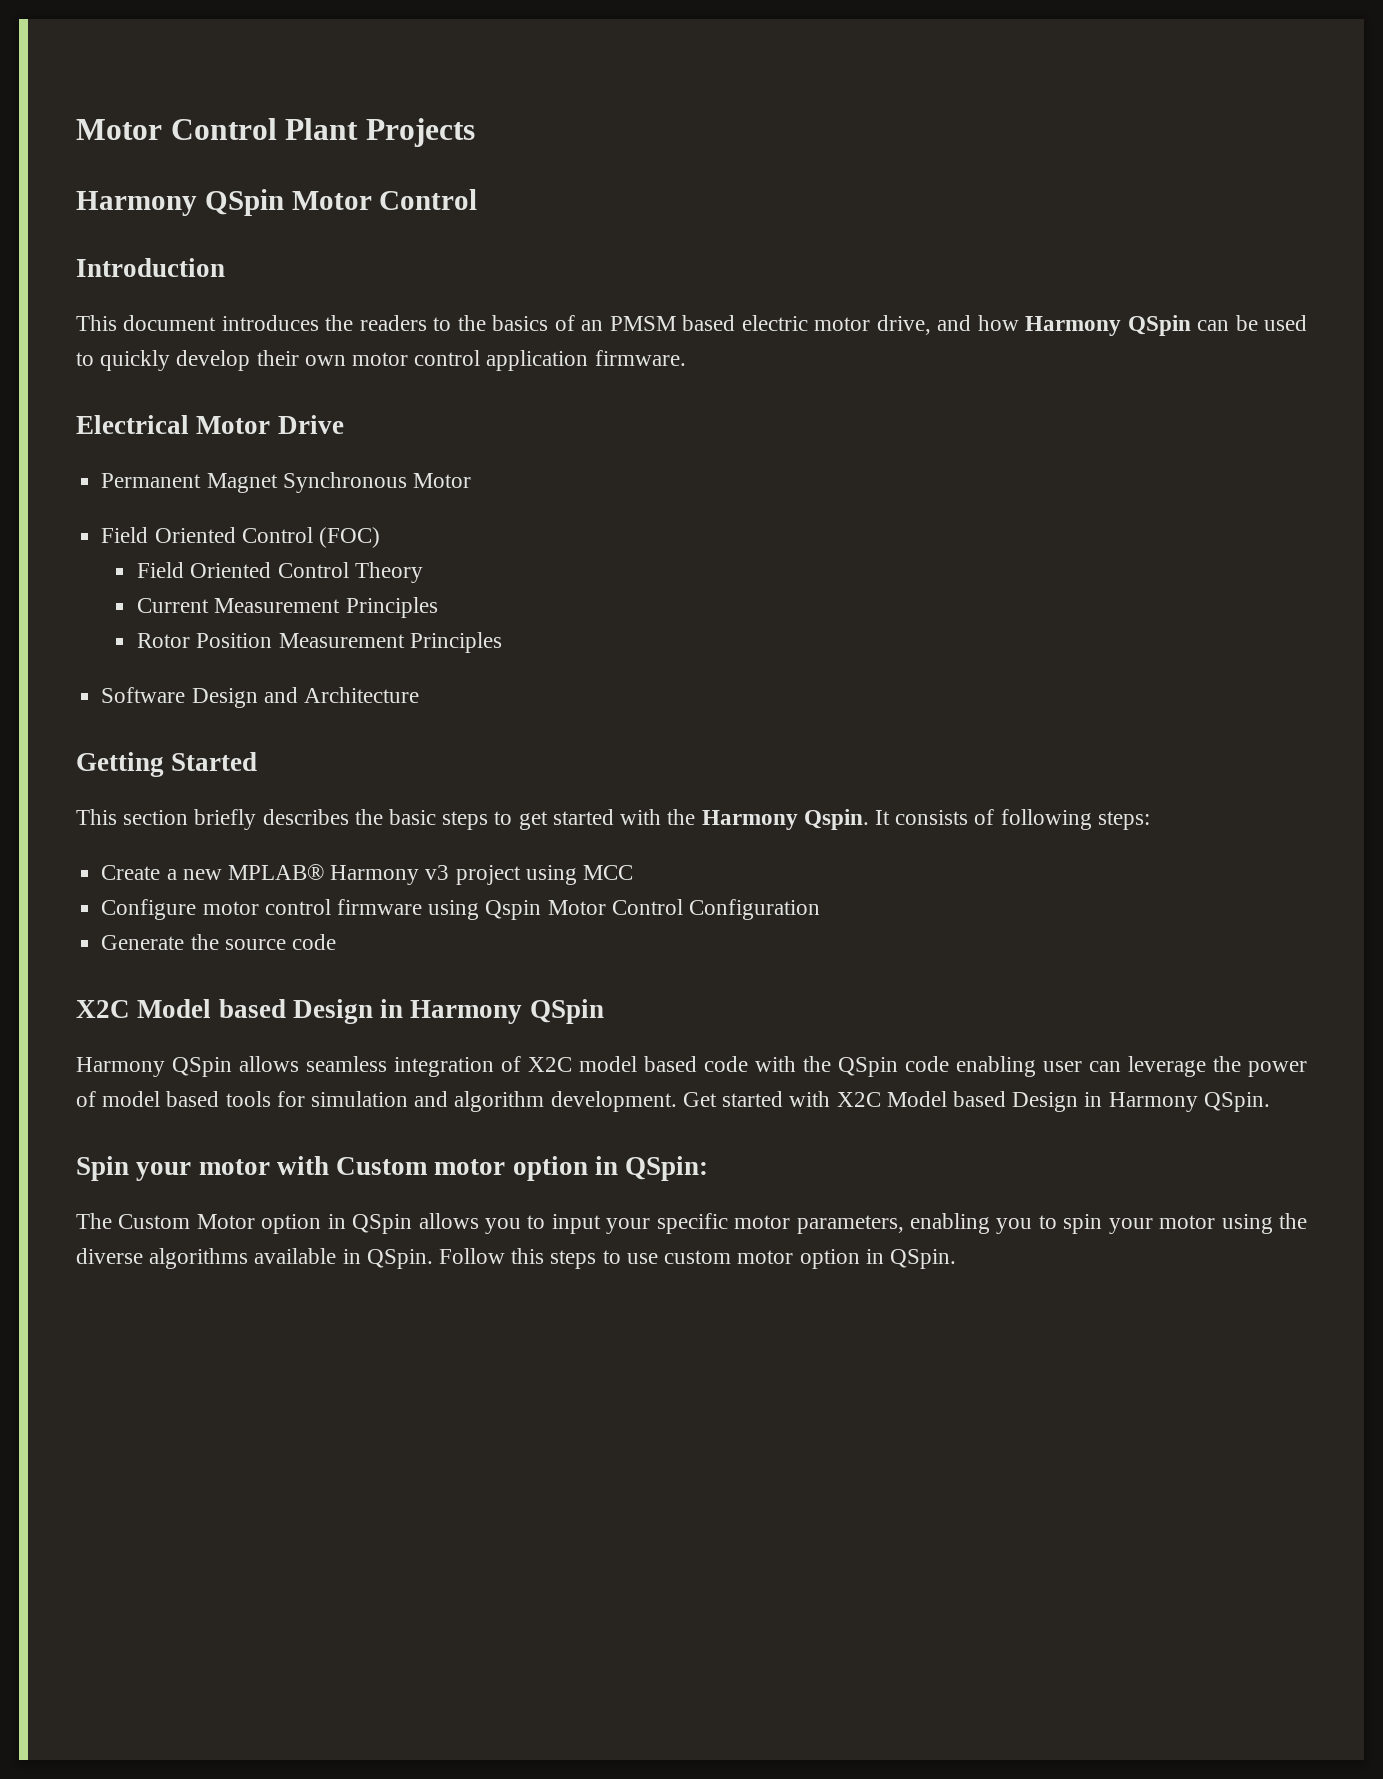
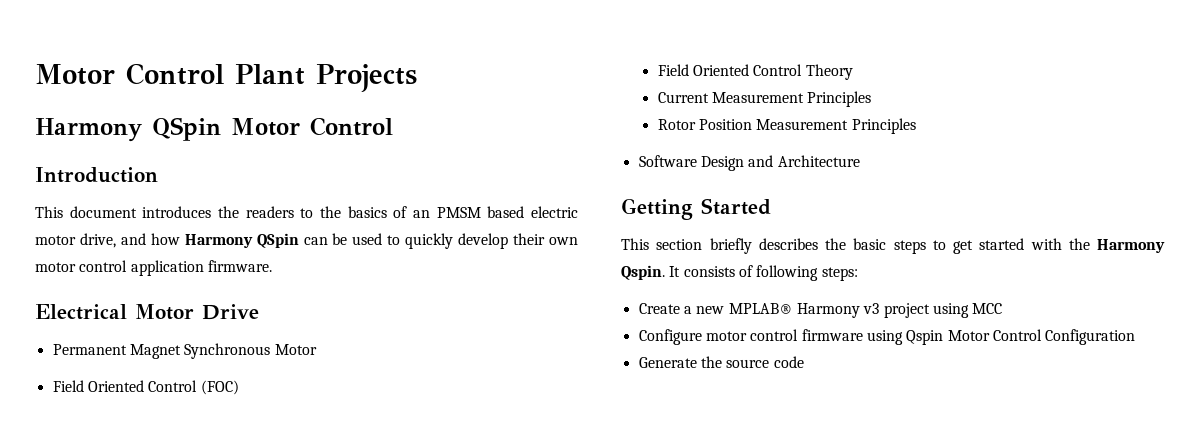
- X2C Model based Design in Harmony QSpin
- Harmony QSpin allows seamless integration of X2C model based code with the QSpin code enabling user can leverage the power of model based tools for simulation and algorithm development. Get started with X2C Model based Design in Harmony QSpin.
- Spin your motor with Custom motor option in QSpin:
- The Custom Motor option in QSpin allows you to input your specific motor parameters, enabling you to spin your motor using the diverse algorithms available in QSpin. Follow this steps to use custom motor option in QSpin.

